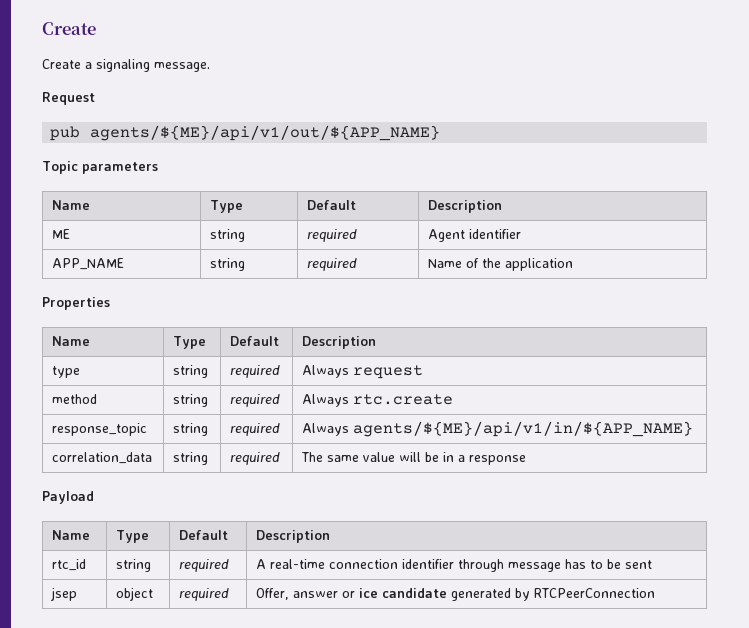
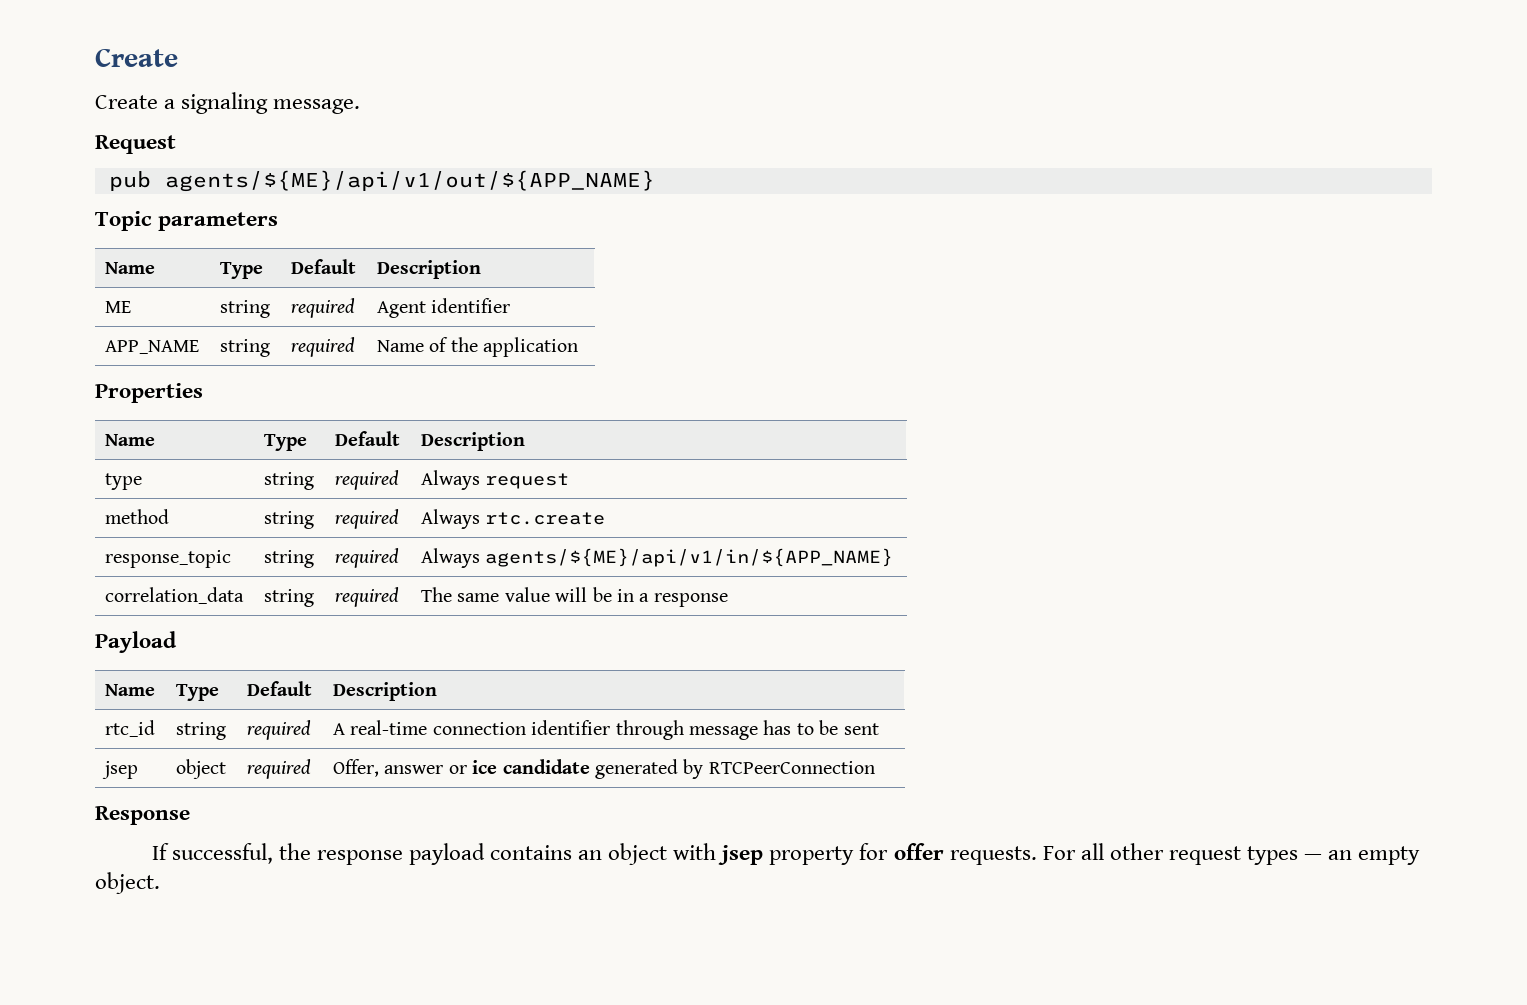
+ Response
+ If successful, the response payload contains an object with jsep property for offer requests. For all other request types — an empty object.

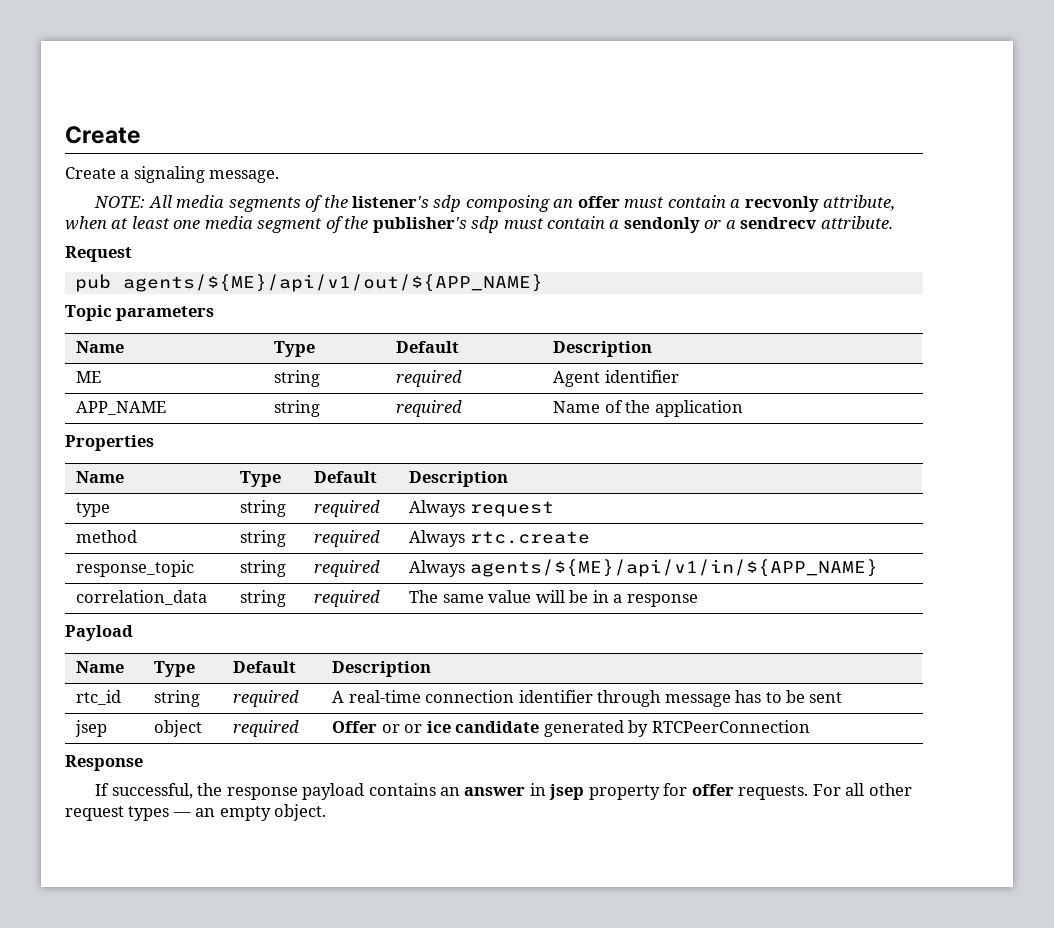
+ NOTE: All media segments of the listener's sdp composing an offer must contain a recvonly attribute, when at least one media segment of the publisher's sdp must contain a sendonly or a sendrecv attribute.
- jsep | object | required | Offer, answer or ice candidate generated by RTCPeerConnection
+ jsep | object | required | Offer or or ice candidate generated by RTCPeerConnection
- If successful, the response payload contains an object with jsep property for offer requests.
+ If successful, the response payload contains an answer in jsep property for offer requests.

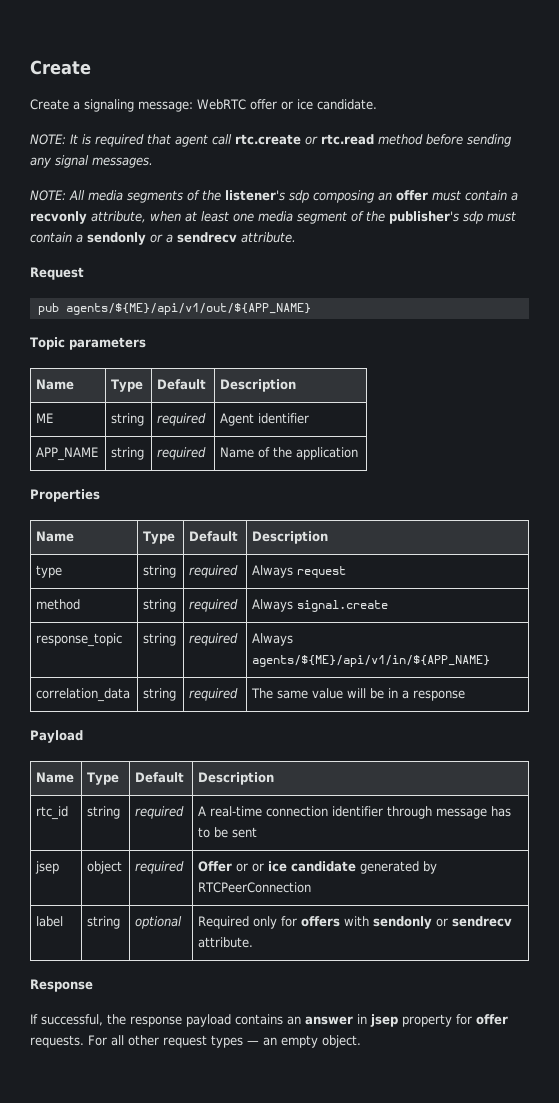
- Create a signaling message.
+ Create a signaling message: WebRTC offer or ice candidate.
+ NOTE: It is required that agent call rtc.create or rtc.read method before sending any signal messages.
- method | string | required | Always rtc.create
+ method | string | required | Always signal.create
+ label | string | optional | Required only for offers with sendonly or sendrecv attribute.

